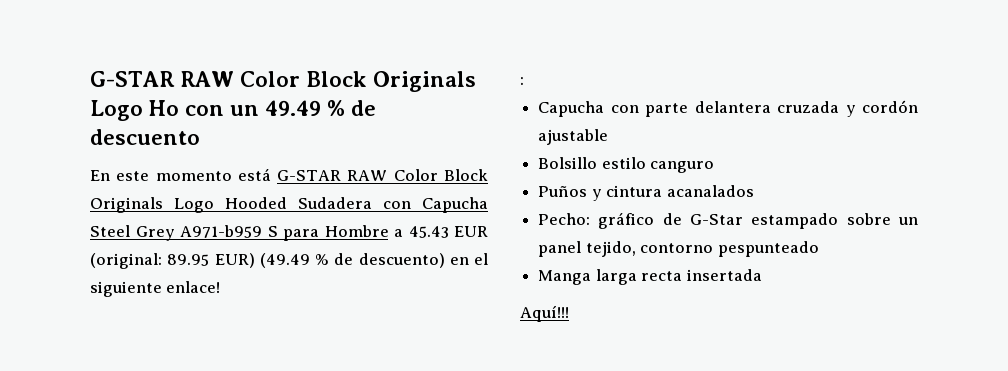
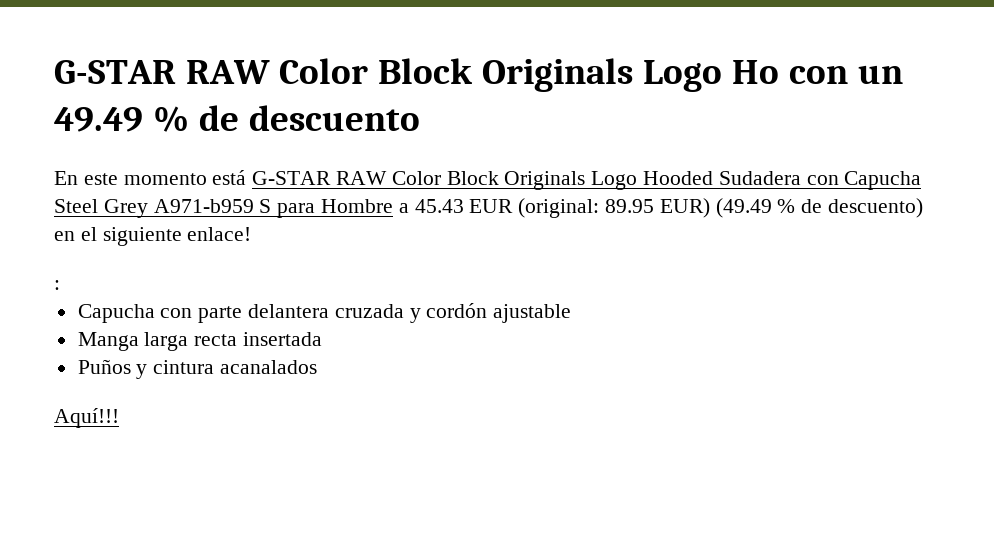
- Bolsillo estilo canguro
+ Manga larga recta insertada
- Pecho: gráfico de G-Star estampado sobre un panel tejido, contorno pespunteado
- Manga larga recta insertada

